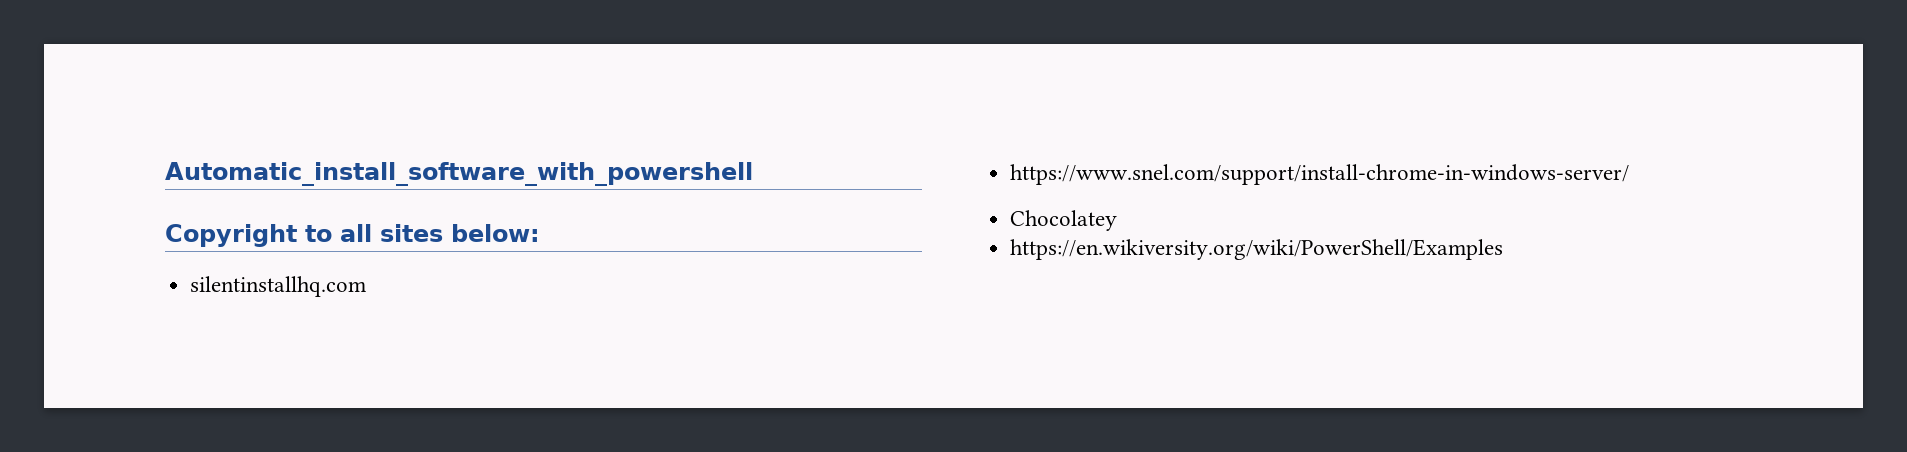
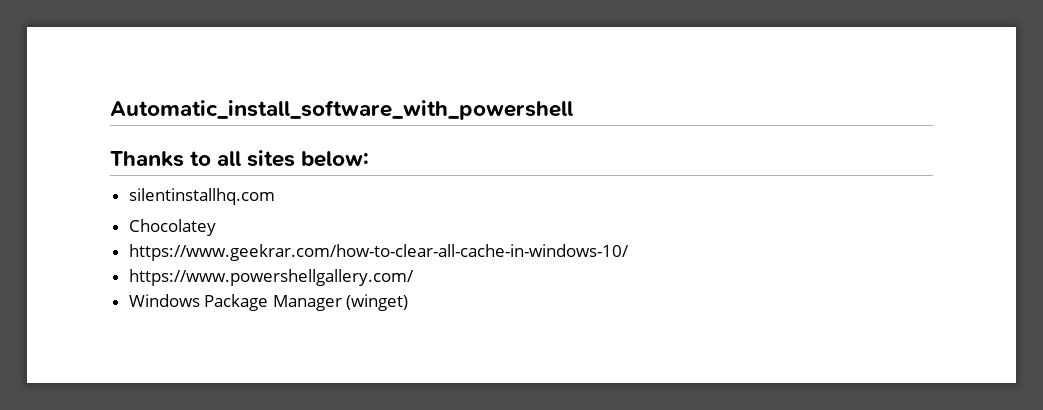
- Copyright to all sites below:
+ Thanks to all sites below:
- https://www.snel.com/support/install-chrome-in-windows-server/
- https://en.wikiversity.org/wiki/PowerShell/Examples
+ https://www.geekrar.com/how-to-clear-all-cache-in-windows-10/
+ https://www.powershellgallery.com/
+ Windows Package Manager (winget)

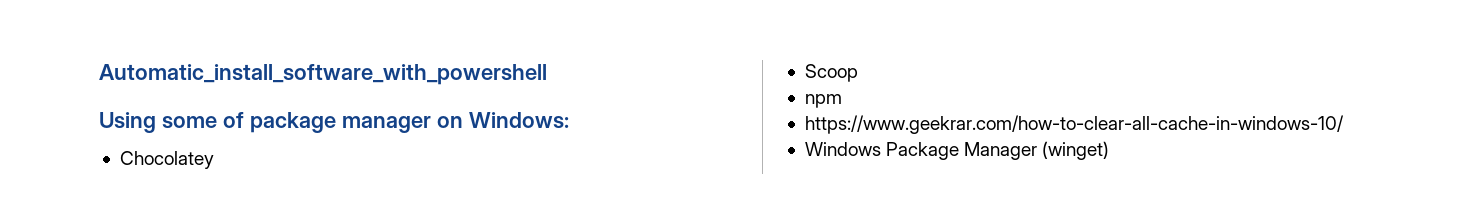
- Thanks to all sites below:
- silentinstallhq.com
+ Using some of package manager on Windows:
+ Scoop
+ npm
- https://www.powershellgallery.com/

